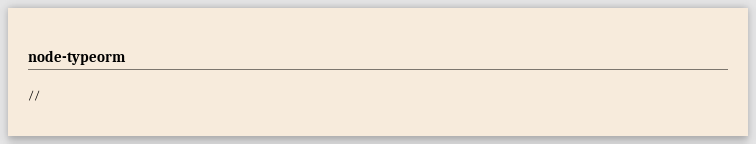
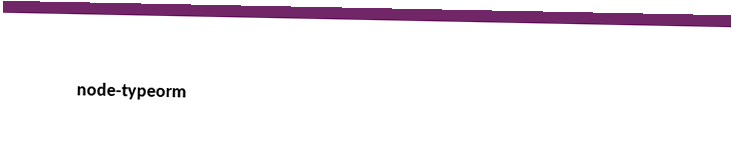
  node-typeorm
- //

